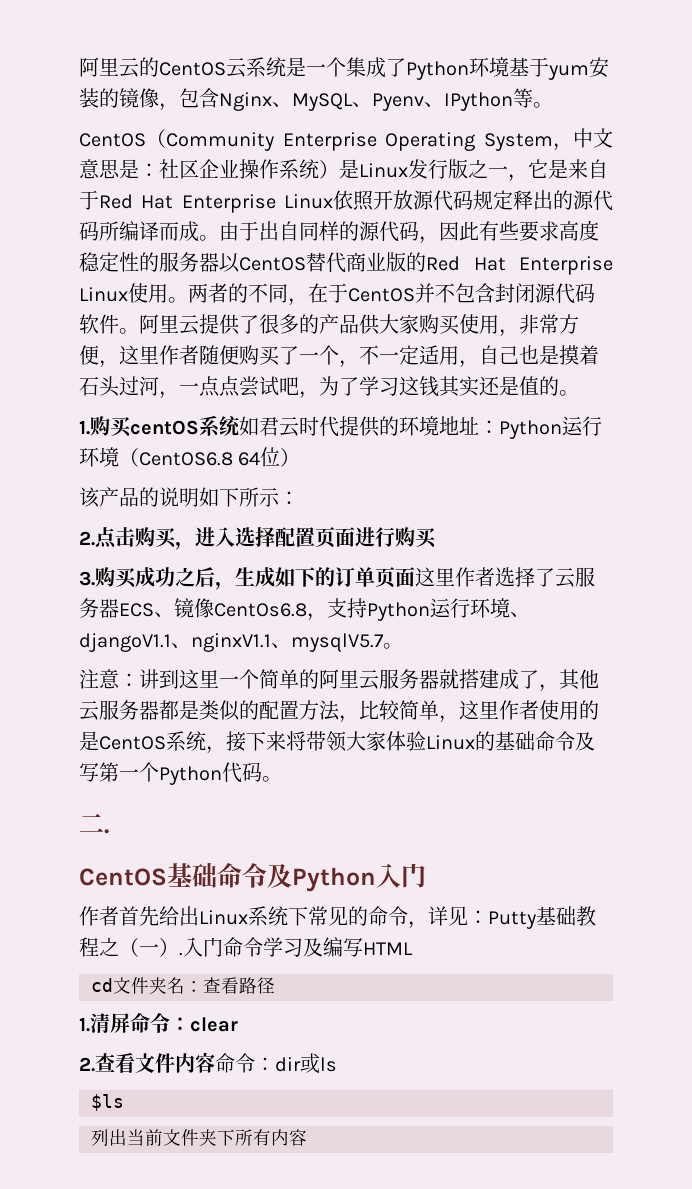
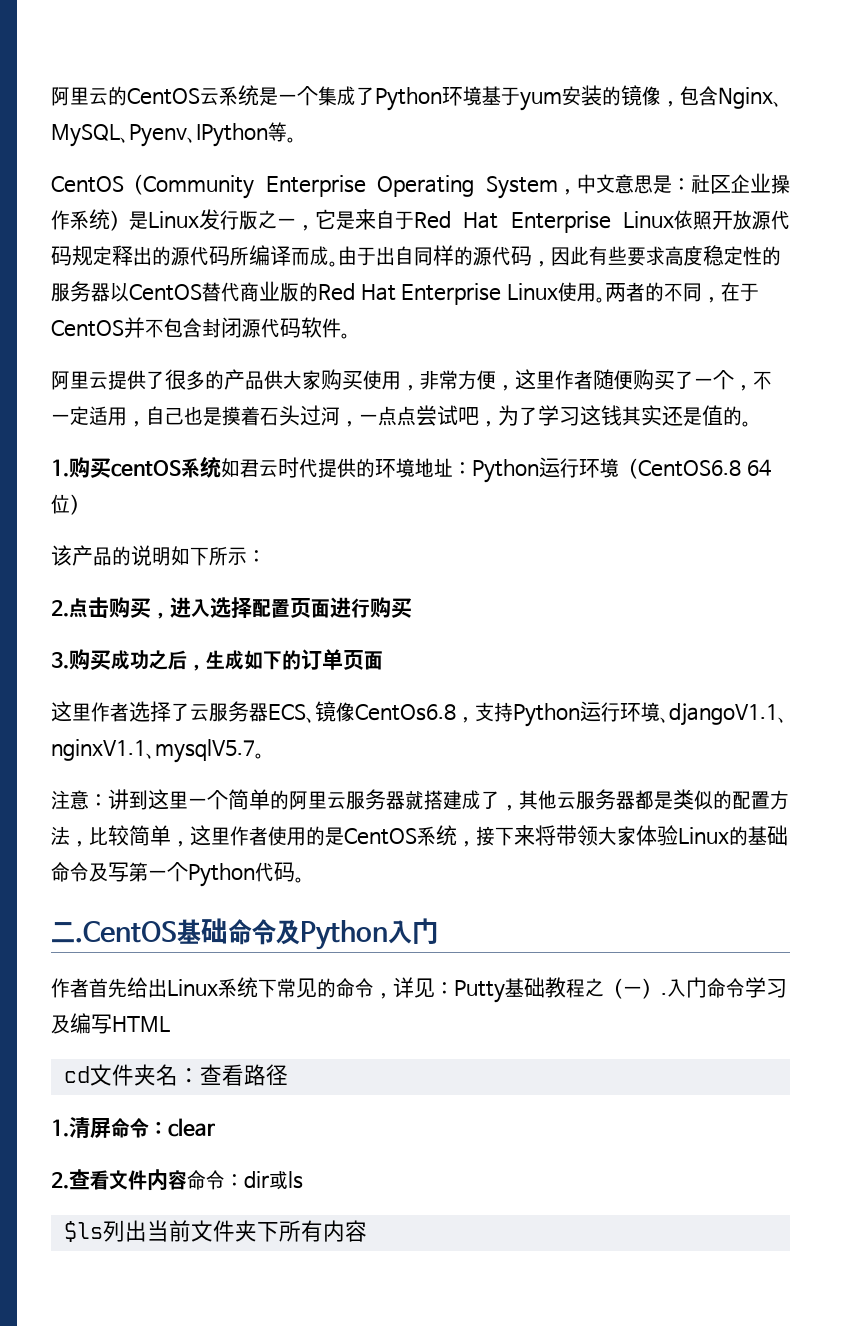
- 两者的不同，在于CentOS并不包含封闭源代码软件。阿里云提供了很多的产品供大家购买使用，非常方便，这里作者随便购买了一个，不一定适用，自己也是摸着石头过河，一点点尝试吧，为了学习这钱其实还是值的。
+ 两者的不同，在于CentOS并不包含封闭源代码软件。
+ 阿里云提供了很多的产品供大家购买使用，非常方便，这里作者随便购买了一个，不一定适用，自己也是摸着石头过河，一点点尝试吧，为了学习这钱其实还是值的。
- 3.购买成功之后，生成如下的订单页面这里作者选择了云服务器ECS、镜像CentOs6.8，支持Python运行环境、djangoV1.1、nginxV1.1、mysqlV5.7。
+ 3.购买成功之后，生成如下的订单页面
+ 这里作者选择了云服务器ECS、镜像CentOs6.8，支持Python运行环境、djangoV1.1、nginxV1.1、mysqlV5.7。
- 二.
- CentOS基础命令及Python入门
+ 二.CentOS基础命令及Python入门
- $ls
- 列出当前文件夹下所有内容
+ $ls列出当前文件夹下所有内容

